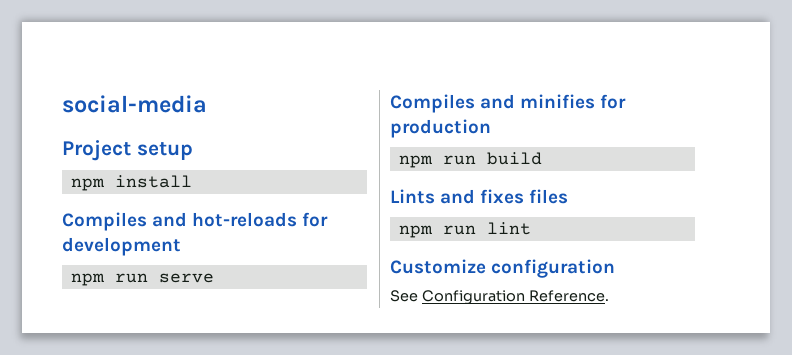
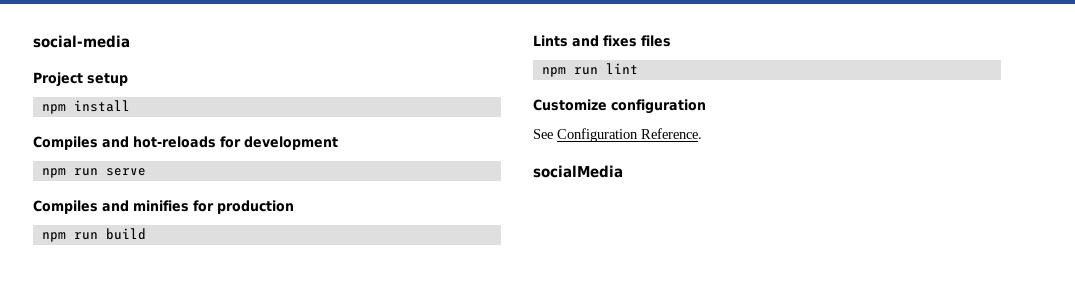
+ socialMedia

